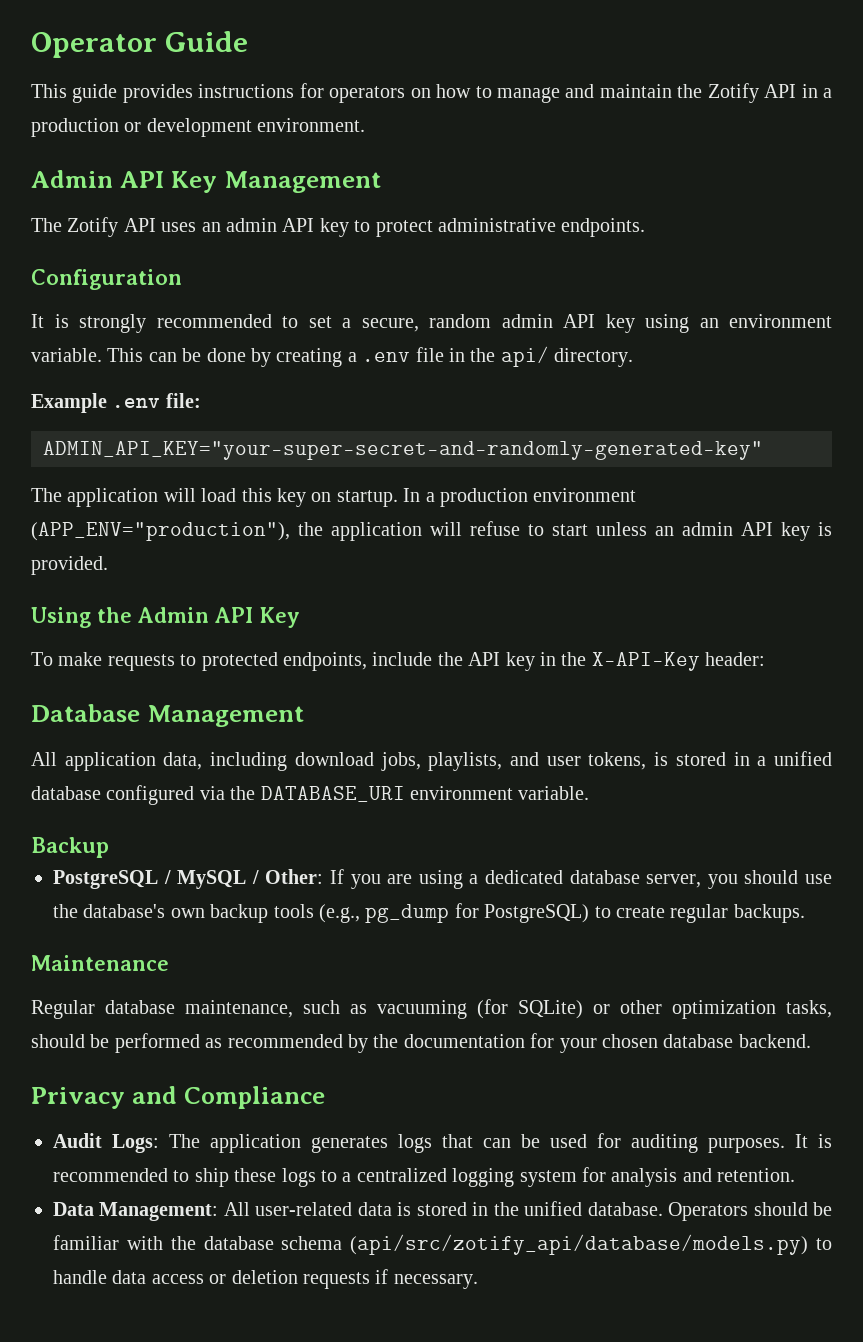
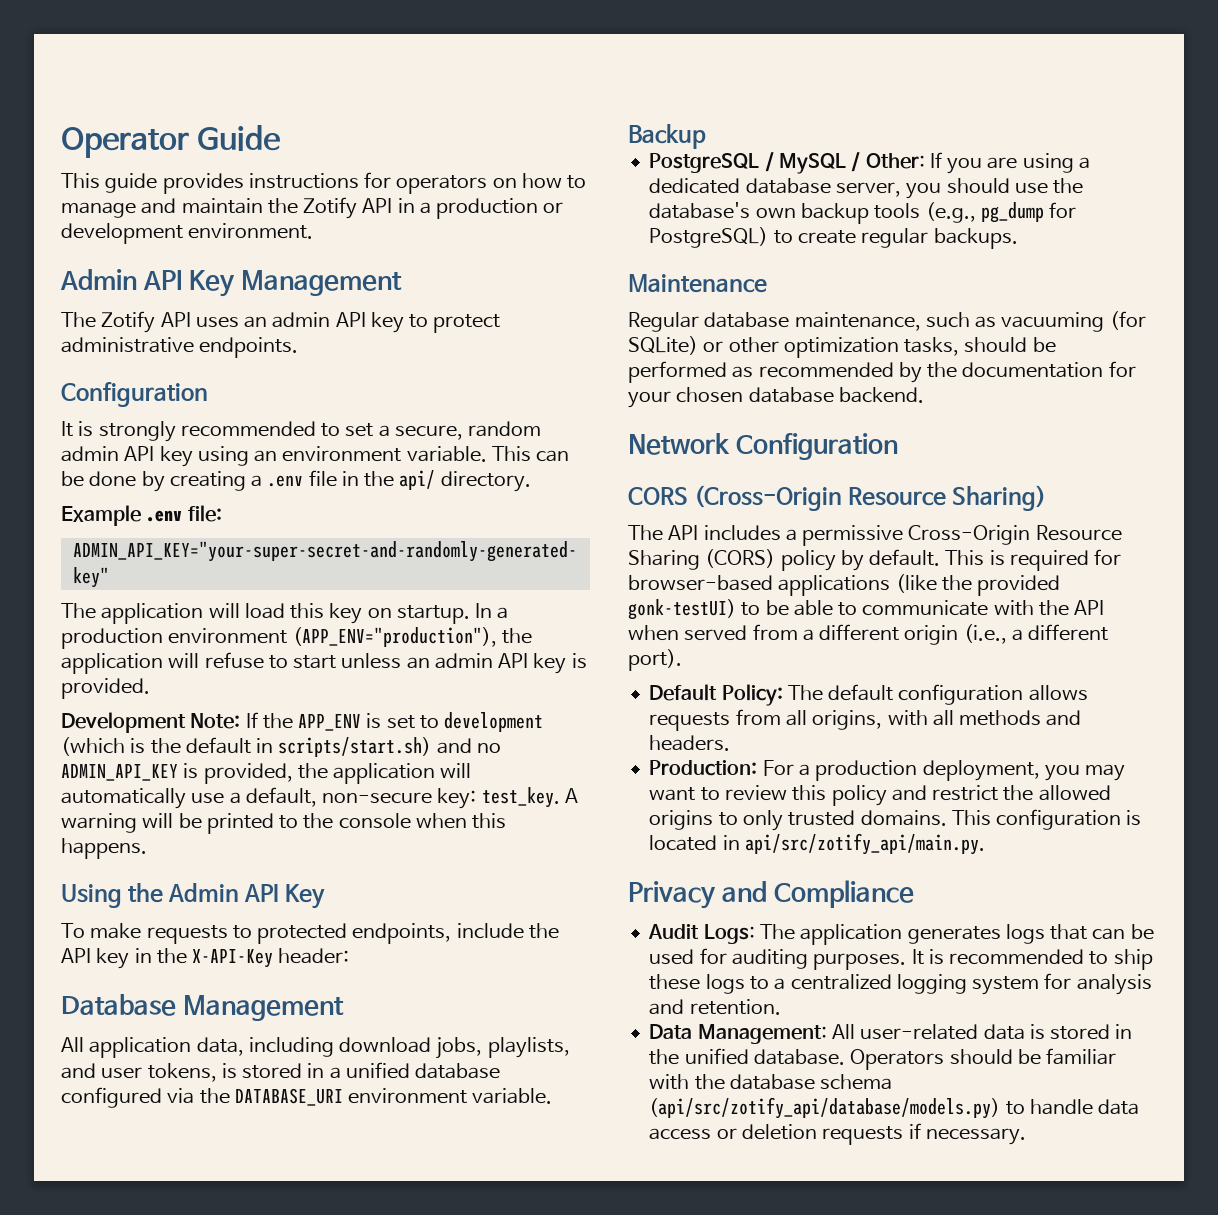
+ Development Note: If the APP_ENV is set to development (which is the default in scripts/start.sh) and no ADMIN_API_KEY is provided, the application will automatically use a default, non-secure key: test_key. A warning will be printed to the console when this happens.
+ Network Configuration
+ CORS (Cross-Origin Resource Sharing)
+ The API includes a permissive Cross-Origin Resource Sharing (CORS) policy by default. This is required for browser-based applications (like the provided gonk-testUI) to be able to communicate with the API when served from a different origin (i.e., a different port).
+ Default Policy: The default configuration allows requests from all origins, with all methods and headers.
+ Production: For a production deployment, you may want to review this policy and restrict the allowed origins to only trusted domains. This configuration is located in api/src/zotify_api/main.py.

